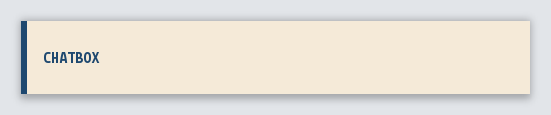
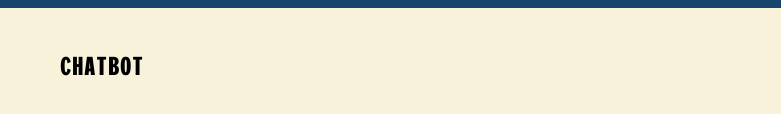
- CHATBOX
+ CHATBOT

